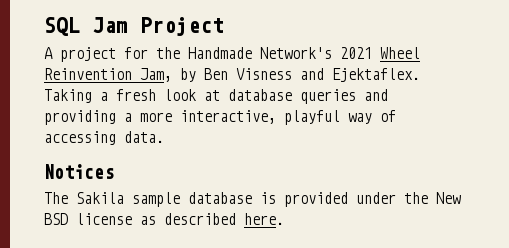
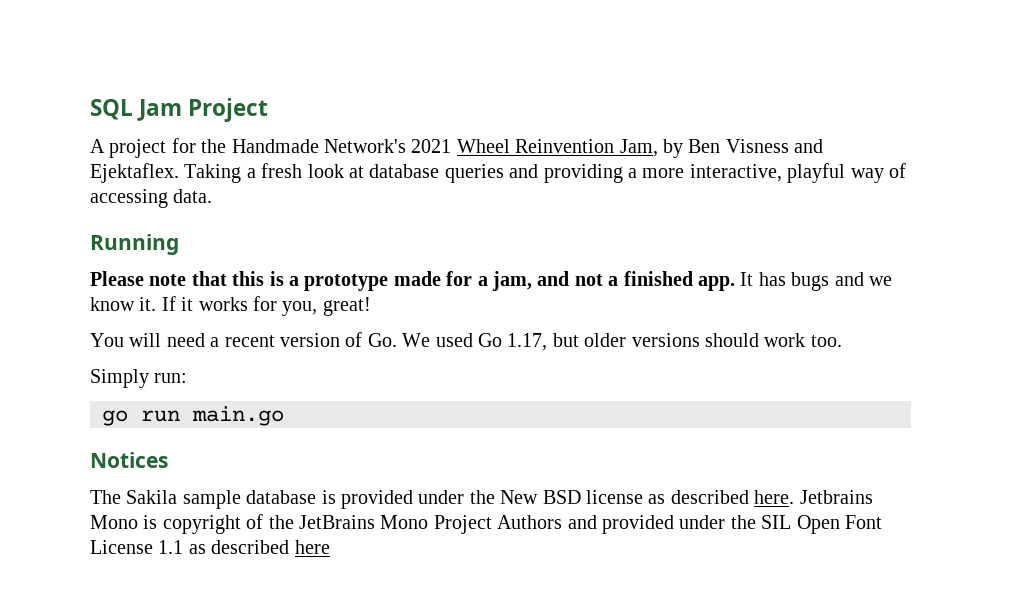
+ Running
+ Please note that this is a prototype made for a jam, and not a finished app. It has bugs and we know it. If it works for you, great!
+ You will need a recent version of Go. We used Go 1.17, but older versions should work too.
+ Simply run:
+ go run main.go
+ Jetbrains Mono is copyright of the JetBrains Mono Project Authors and provided under the SIL Open Font License 1.1 as described here

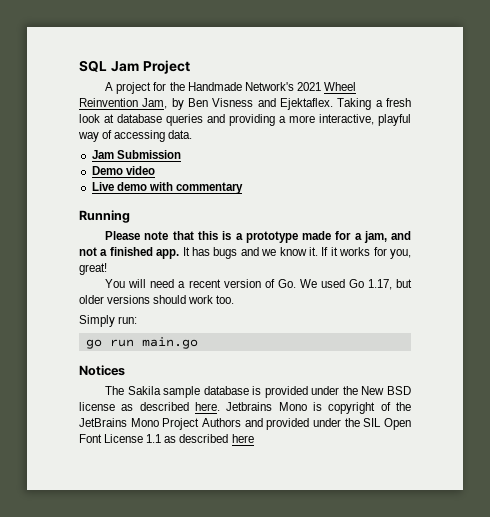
+ Jam Submission
+ Demo video
+ Live demo with commentary

